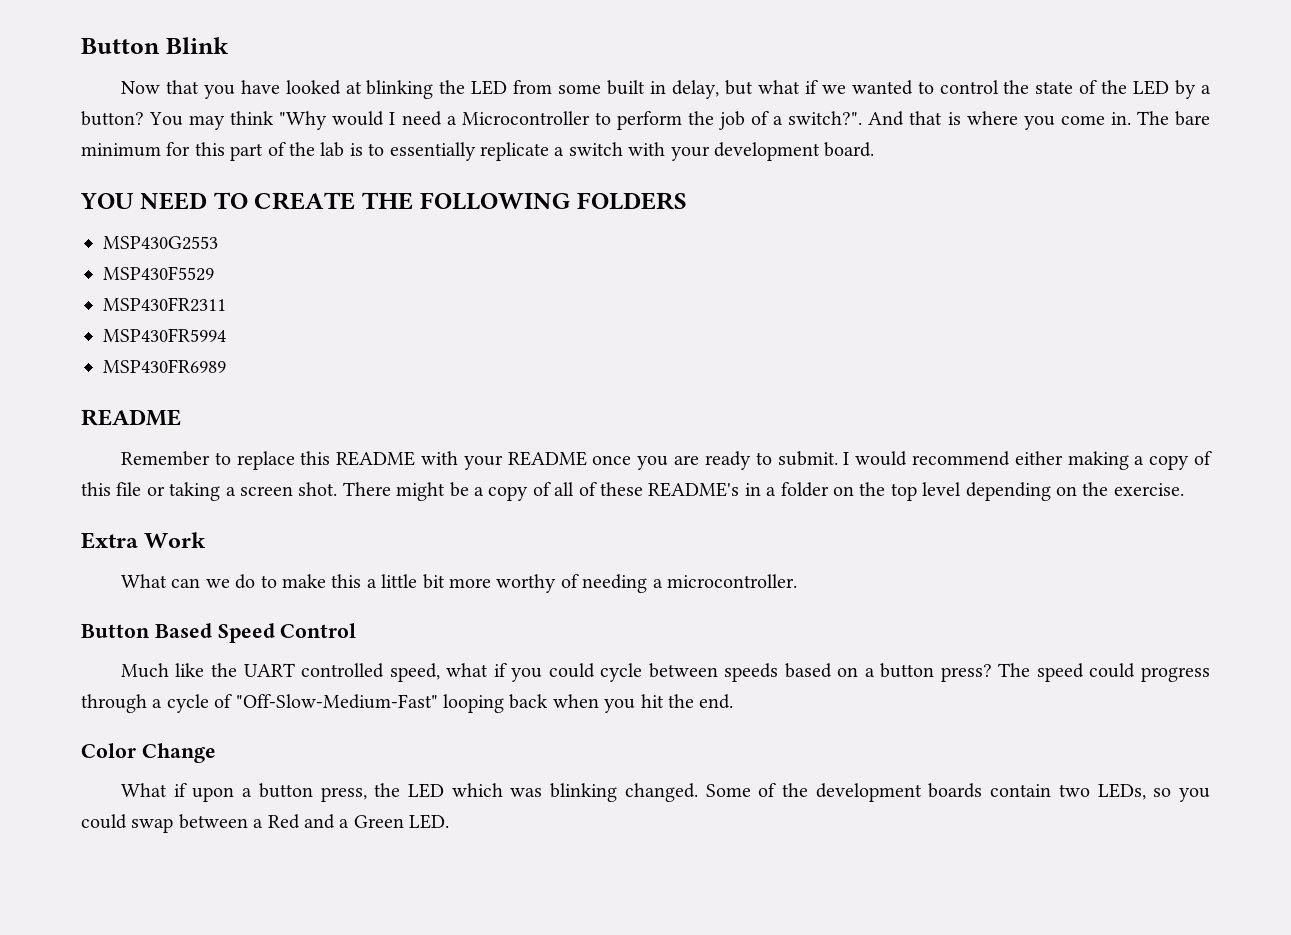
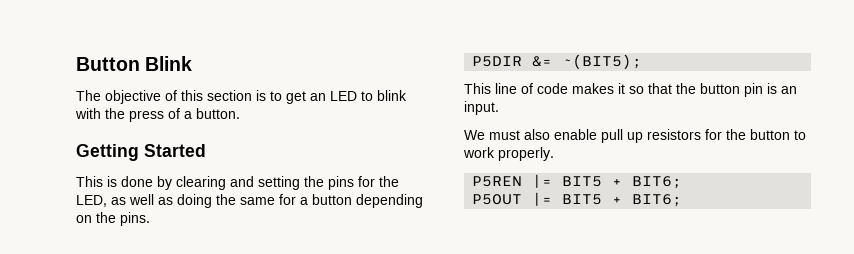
- Now that you have looked at blinking the LED from some built in delay, but what if we wanted to control the state of the LED by a button? You may think "Why would I need a Microcontroller to perform the job of a switch?". And that is where you come in. The bare minimum for this part of the lab is to essentially replicate a switch with your development board.
- YOU NEED TO CREATE THE FOLLOWING FOLDERS
- MSP430G2553
- MSP430F5529
- MSP430FR2311
- MSP430FR5994
- MSP430FR6989
- README
- Remember to replace this README with your README once you are ready to submit. I would recommend either making a copy of this file or taking a screen shot. There might be a copy of all of these README's in a folder on the top level depending on the exercise.
- Extra Work
- What can we do to make this a little bit more worthy of needing a microcontroller.
- Button Based Speed Control
- Much like the UART controlled speed, what if you could cycle between speeds based on a button press? The speed could progress through a cycle of "Off-Slow-Medium-Fast" looping back when you hit the end.
- Color Change
- What if upon a button press, the LED which was blinking changed. Some of the development boards contain two LEDs, so you could swap between a Red and a Green LED.
+ The objective of this section is to get an LED to blink with the press of a button.
+ Getting Started
+ This is done by clearing and setting the pins for the LED, as well as doing the same for a button depending on the pins.
+ P5DIR &= ~(BIT5);
+ This line of code makes it so that the button pin is an input.
+ We must also enable pull up resistors for the button to work properly.
+ P5REN |= BIT5 + BIT6;
+ P5OUT |= BIT5 + BIT6;

